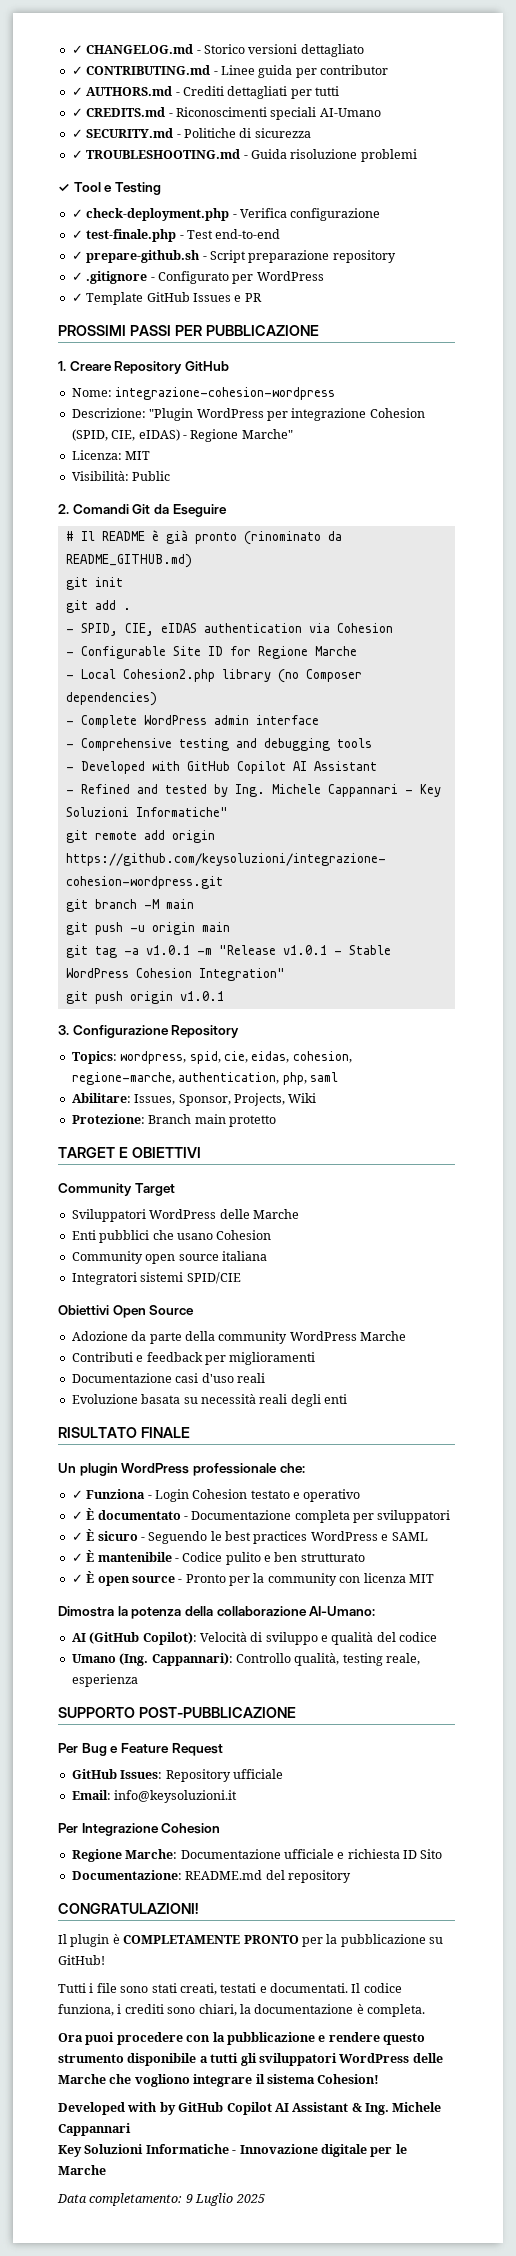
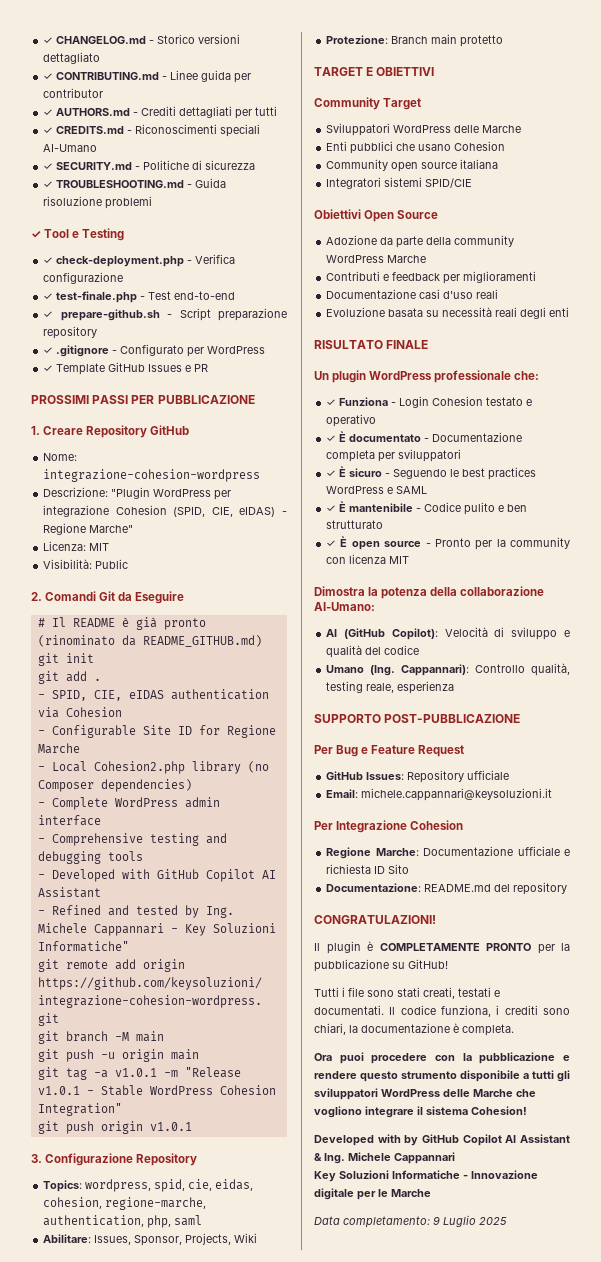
- Email: info@keysoluzioni.it
+ Email: michele.cappannari@keysoluzioni.it

